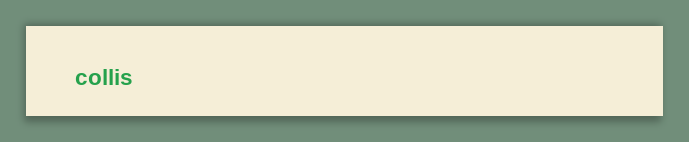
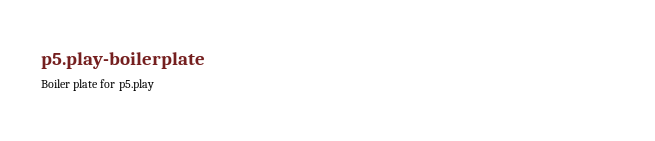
- collis
+ p5.play-boilerplate
+ Boiler plate for p5.play

